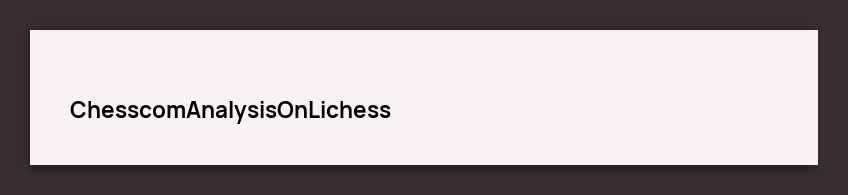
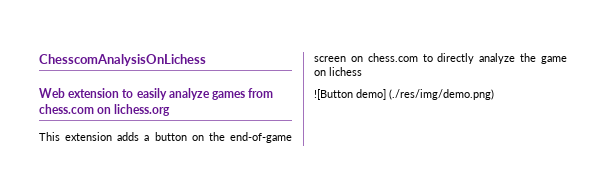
+ Web extension to easily analyze games from chess.com on lichess.org
+ This extension adds a button on the end-of-game screen on chess.com to directly analyze the game on lichess
+ ![Button demo] (./res/img/demo.png)

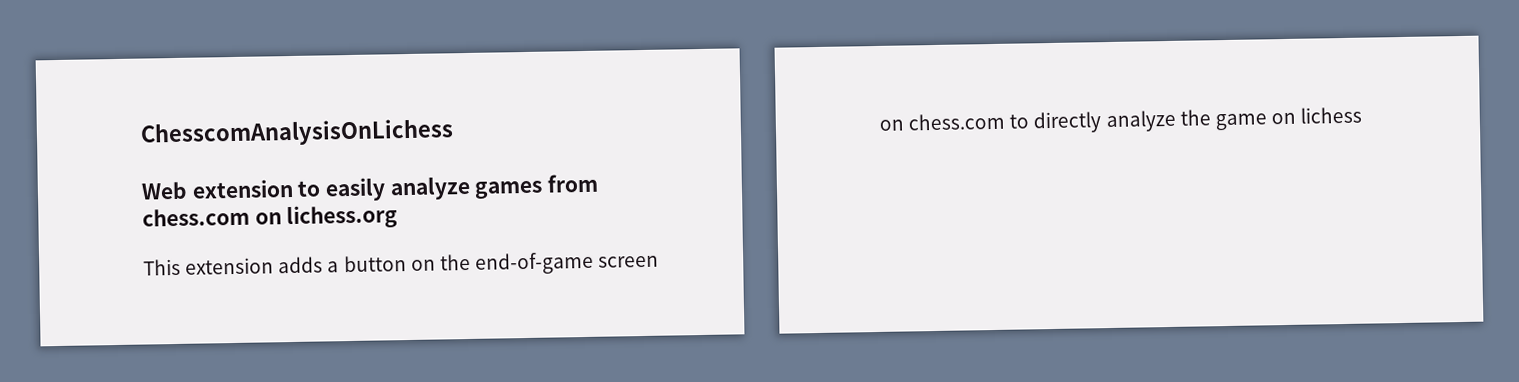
- ![Button demo] (./res/img/demo.png)

